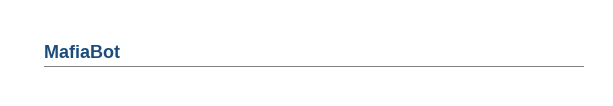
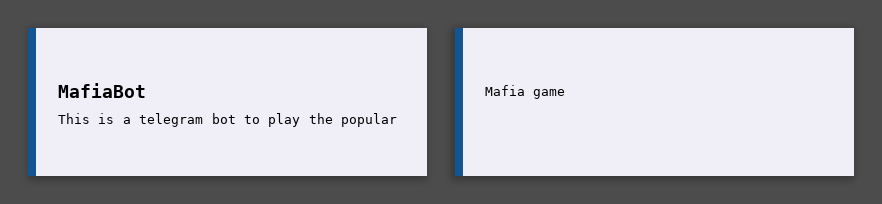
+ This is a telegram bot to play the popular Mafia game

